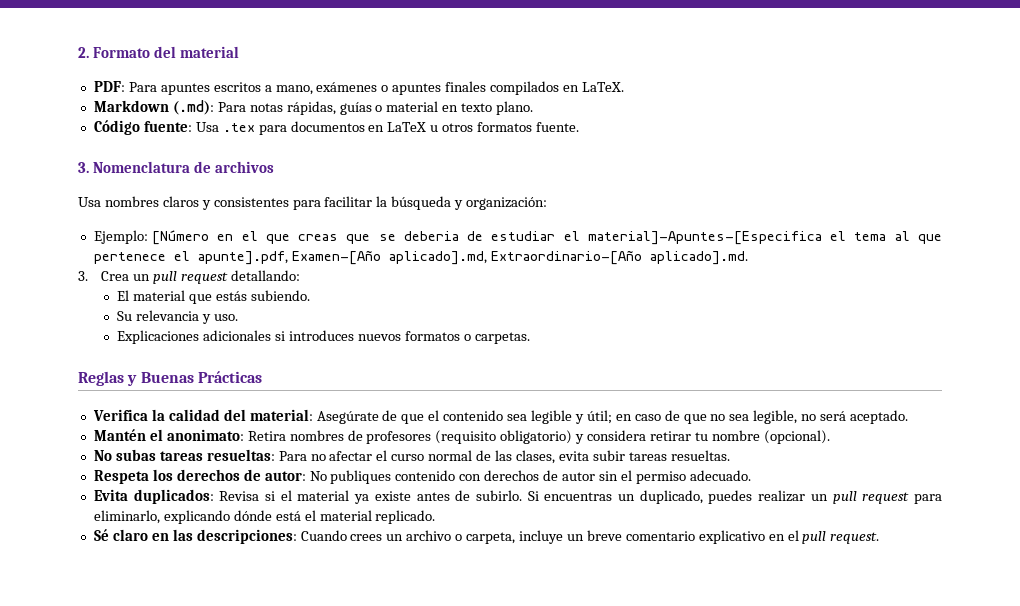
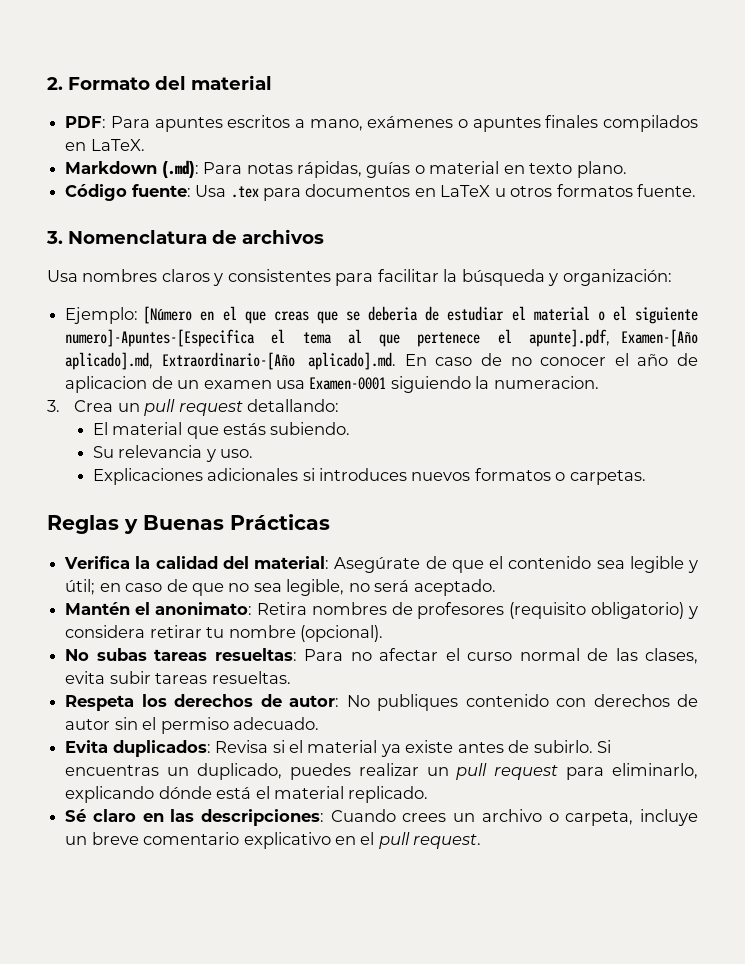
- Ejemplo: [Número en el que creas que se deberia de estudiar el material]-Apuntes-[Especifica el tema al que pertenece el apunte].pdf, Examen-[Año aplicado].md, Extraordinario-[Año aplicado].md.
+ Ejemplo: [Número en el que creas que se deberia de estudiar el material o el siguiente numero]-Apuntes-[Especifica el tema al que pertenece el apunte].pdf, Examen-[Año aplicado].md, Extraordinario-[Año aplicado].md. En caso de no conocer el año de aplicacion de un examen usa Examen-0001 siguiendo la numeracion.

